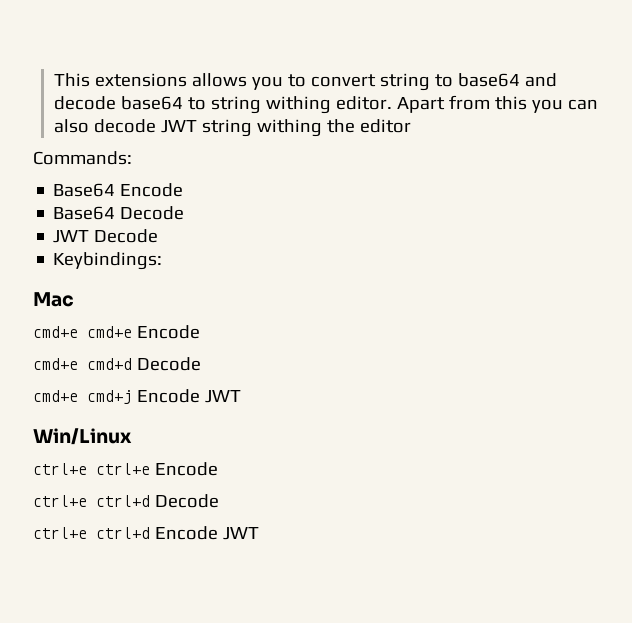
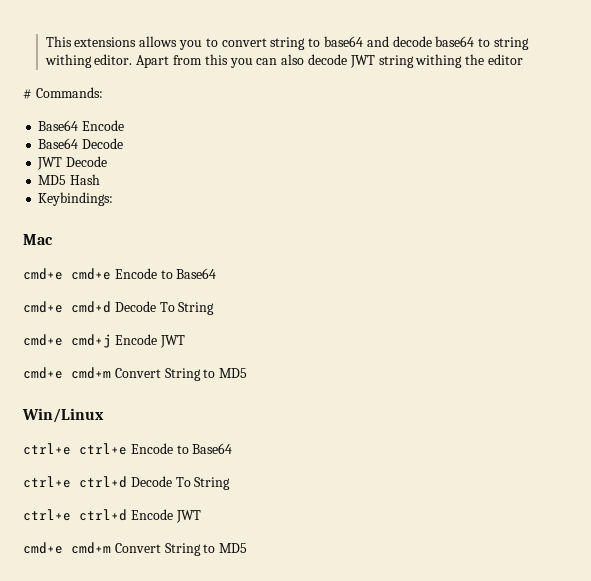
- Commands:
+ # Commands:
+ MD5 Hash
- cmd+e cmd+e Encode
+ cmd+e cmd+e Encode to Base64
- cmd+e cmd+d Decode
+ cmd+e cmd+d Decode To String
  cmd+e cmd+j Encode JWT
+ cmd+e cmd+m Convert String to MD5
- ctrl+e ctrl+e Encode
+ ctrl+e ctrl+e Encode to Base64
- ctrl+e ctrl+d Decode
+ ctrl+e ctrl+d Decode To String
  ctrl+e ctrl+d Encode JWT
+ cmd+e cmd+m Convert String to MD5

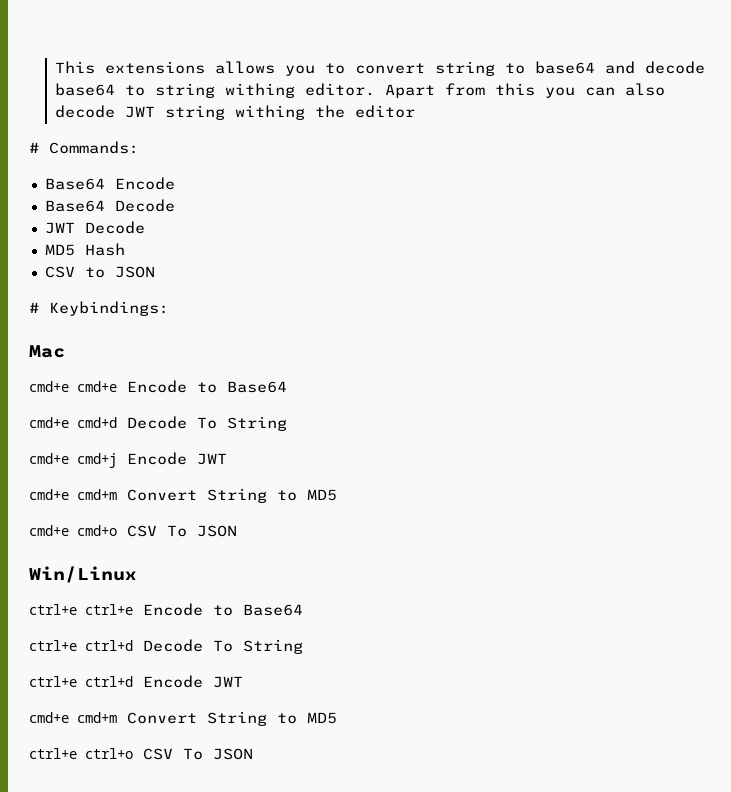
- Keybindings:
+ CSV to JSON
+ # Keybindings:
+ cmd+e cmd+o CSV To JSON
+ ctrl+e ctrl+o CSV To JSON

